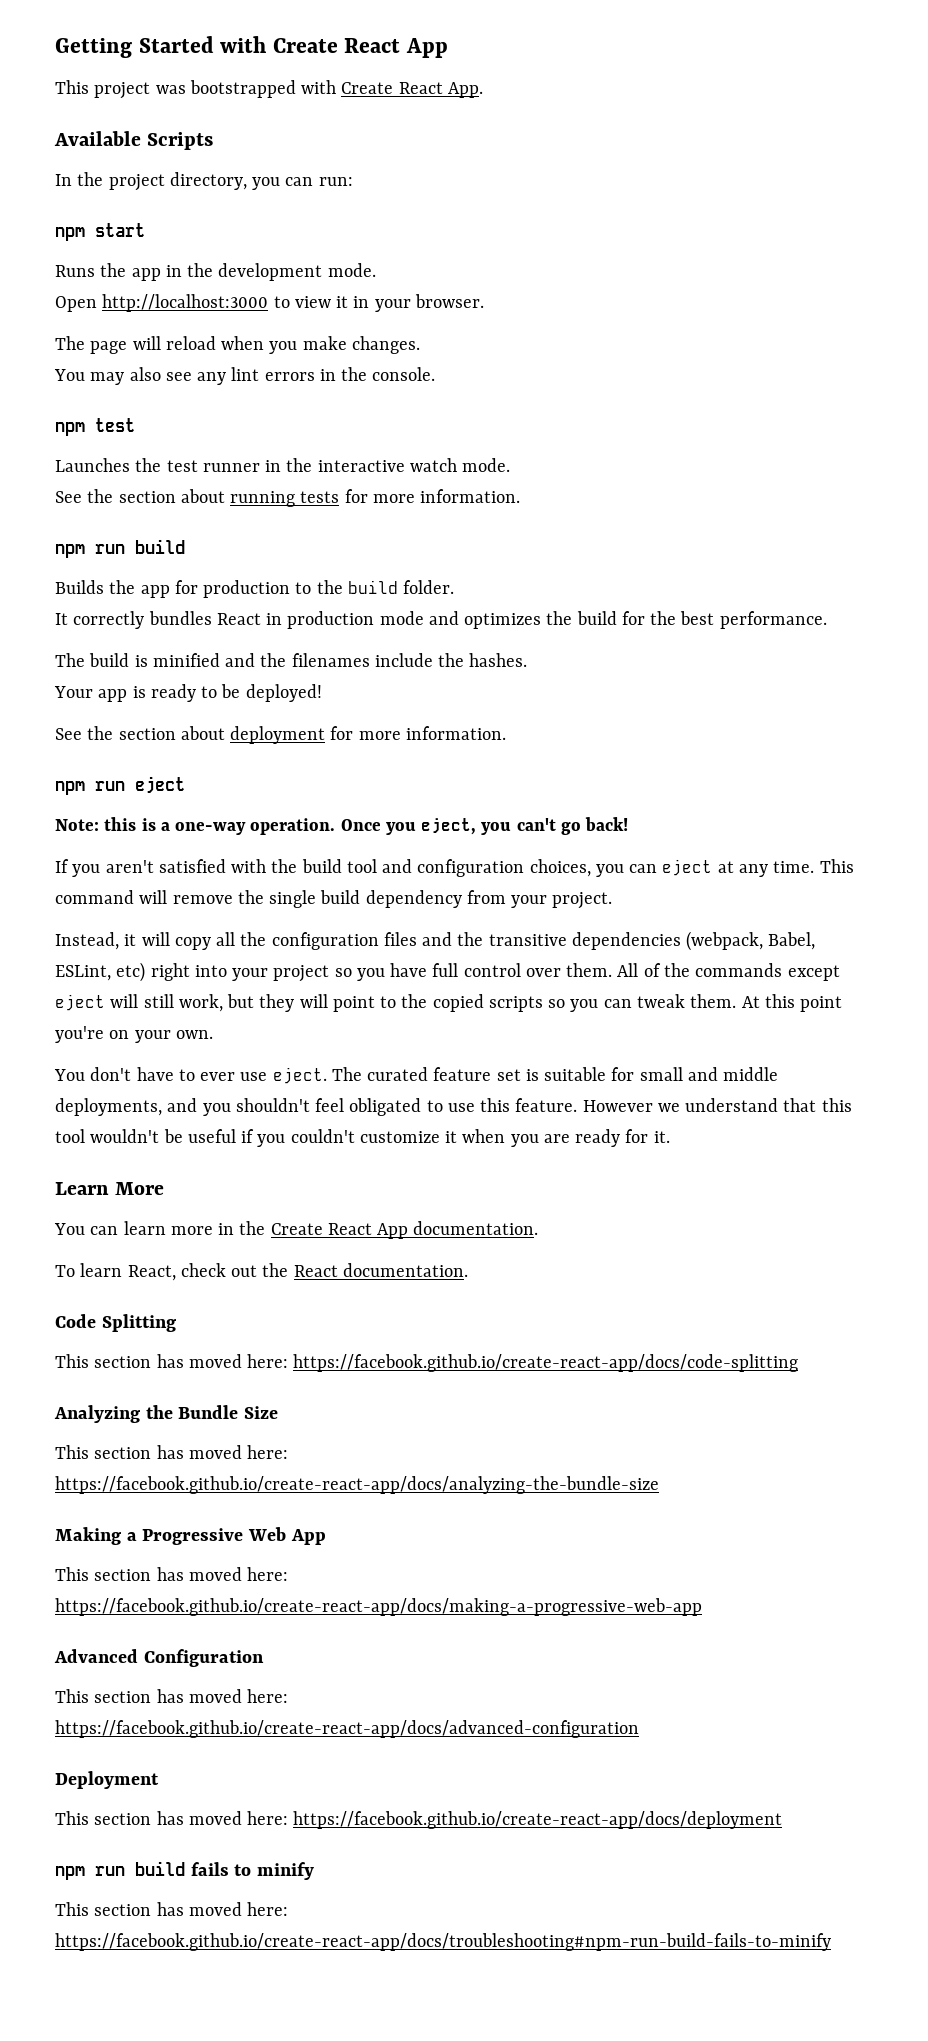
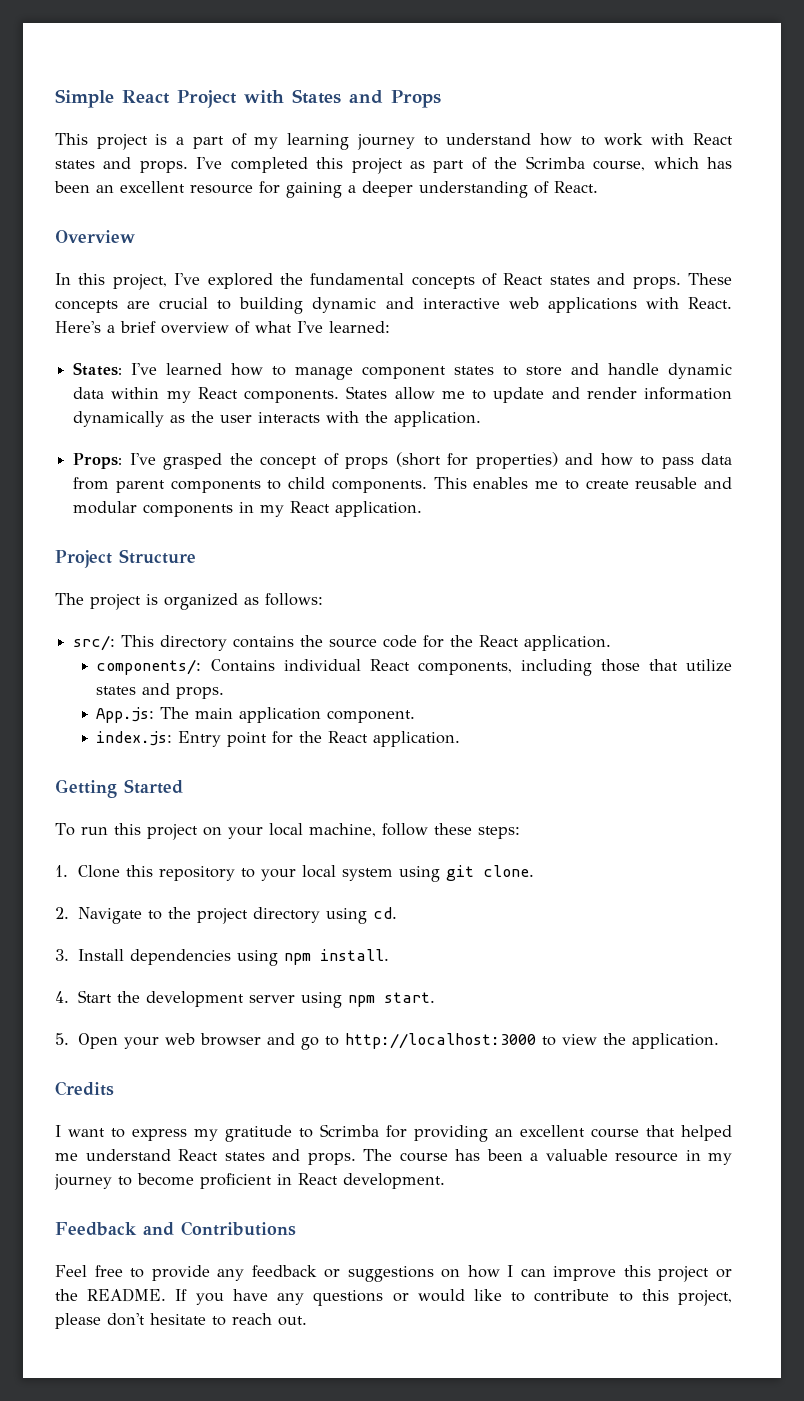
- Getting Started with Create React App
- This project was bootstrapped with Create React App.
- Available Scripts
- In the project directory, you can run:
- npm start
- Runs the app in the development mode.
- Open http://localhost:3000 to view it in your browser.
- The page will reload when you make changes.
- You may also see any lint errors in the console.
- npm test
- Launches the test runner in the interactive watch mode.
- See the section about running tests for more information.
- npm run build
- Builds the app for production to the build folder.
- It correctly bundles React in production mode and optimizes the build for the best performance.
- The build is minified and the filenames include the hashes.
- Your app is ready to be deployed!
- See the section about deployment for more information.
- npm run eject
- Note: this is a one-way operation. Once you eject, you can't go back!
- If you aren't satisfied with the build tool and configuration choices, you can eject at any time. This command will remove the single build dependency from your project.
- Instead, it will copy all the configuration files and the transitive dependencies (webpack, Babel, ESLint, etc) right into your project so you have full control over them. All of the commands except eject will still work, but they will point to the copied scripts so you can tweak them. At this point you're on your own.
- You don't have to ever use eject. The curated feature set is suitable for small and middle deployments, and you shouldn't feel obligated to use this feature. However we understand that this tool wouldn't be useful if you couldn't customize it when you are ready for it.
- Learn More
- You can learn more in the Create React App documentation.
- To learn React, check out the React documentation.
- Code Splitting
- This section has moved here: https://facebook.github.io/create-react-app/docs/code-splitting
- Analyzing the Bundle Size
- This section has moved here: https://facebook.github.io/create-react-app/docs/analyzing-the-bundle-size
- Making a Progressive Web App
- This section has moved here: https://facebook.github.io/create-react-app/docs/making-a-progressive-web-app
- Advanced Configuration
- This section has moved here: https://facebook.github.io/create-react-app/docs/advanced-configuration
- Deployment
- This section has moved here: https://facebook.github.io/create-react-app/docs/deployment
- npm run build fails to minify
- This section has moved here: https://facebook.github.io/create-react-app/docs/troubleshooting#npm-run-build-fails-to-minify
+ Simple React Project with States and Props
+ This project is a part of my learning journey to understand how to work with React states and props. I've completed this project as part of the Scrimba course, which has been an excellent resource for gaining a deeper understanding of React.
+ Overview
+ In this project, I've explored the fundamental concepts of React states and props. These concepts are crucial to building dynamic and interactive web applications with React. Here's a brief overview of what I've learned:
+ States: I've learned how to manage component states to store and handle dynamic data within my React components. States allow me to update and render information dynamically as the user interacts with the application.
+ Props: I've grasped the concept of props (short for properties) and how to pass data from parent components to child components. This enables me to create reusable and modular components in my React application.
+ Project Structure
+ The project is organized as follows:
+ src/: This directory contains the source code for the React application.
+ components/: Contains individual React components, including those that utilize states and props.
+ App.js: The main application component.
+ index.js: Entry point for the React application.
+ Getting Started
+ To run this project on your local machine, follow these steps:
+ 1. Clone this repository to your local system using git clone.
+ 2. Navigate to the project directory using cd.
+ 3. Install dependencies using npm install.
+ 4. Start the development server using npm start.
+ 5. Open your web browser and go to http://localhost:3000 to view the application.
+ Credits
+ I want to express my gratitude to Scrimba for providing an excellent course that helped me understand React states and props. The course has been a valuable resource in my journey to become proficient in React development.
+ Feedback and Contributions
+ Feel free to provide any feedback or suggestions on how I can improve this project or the README. If you have any questions or would like to contribute to this project, please don't hesitate to reach out.

